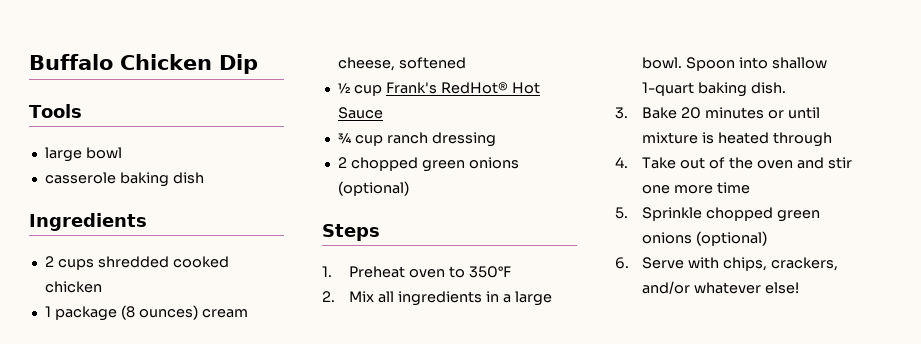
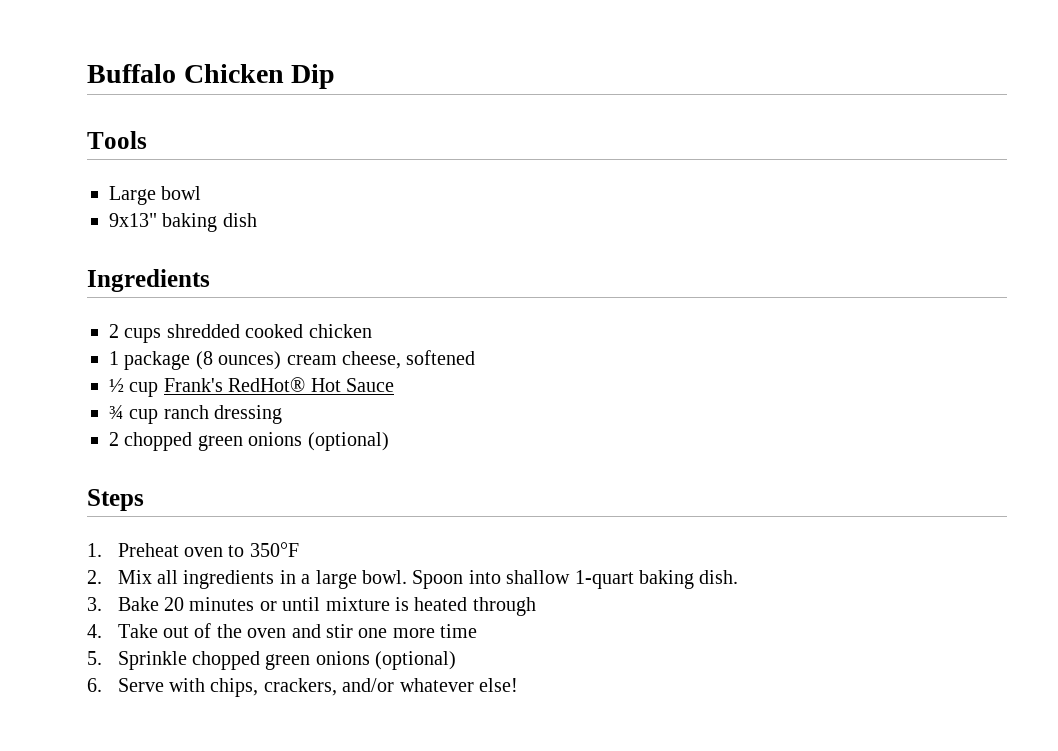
- large bowl
+ Large bowl
- casserole baking dish
+ 9x13" baking dish

